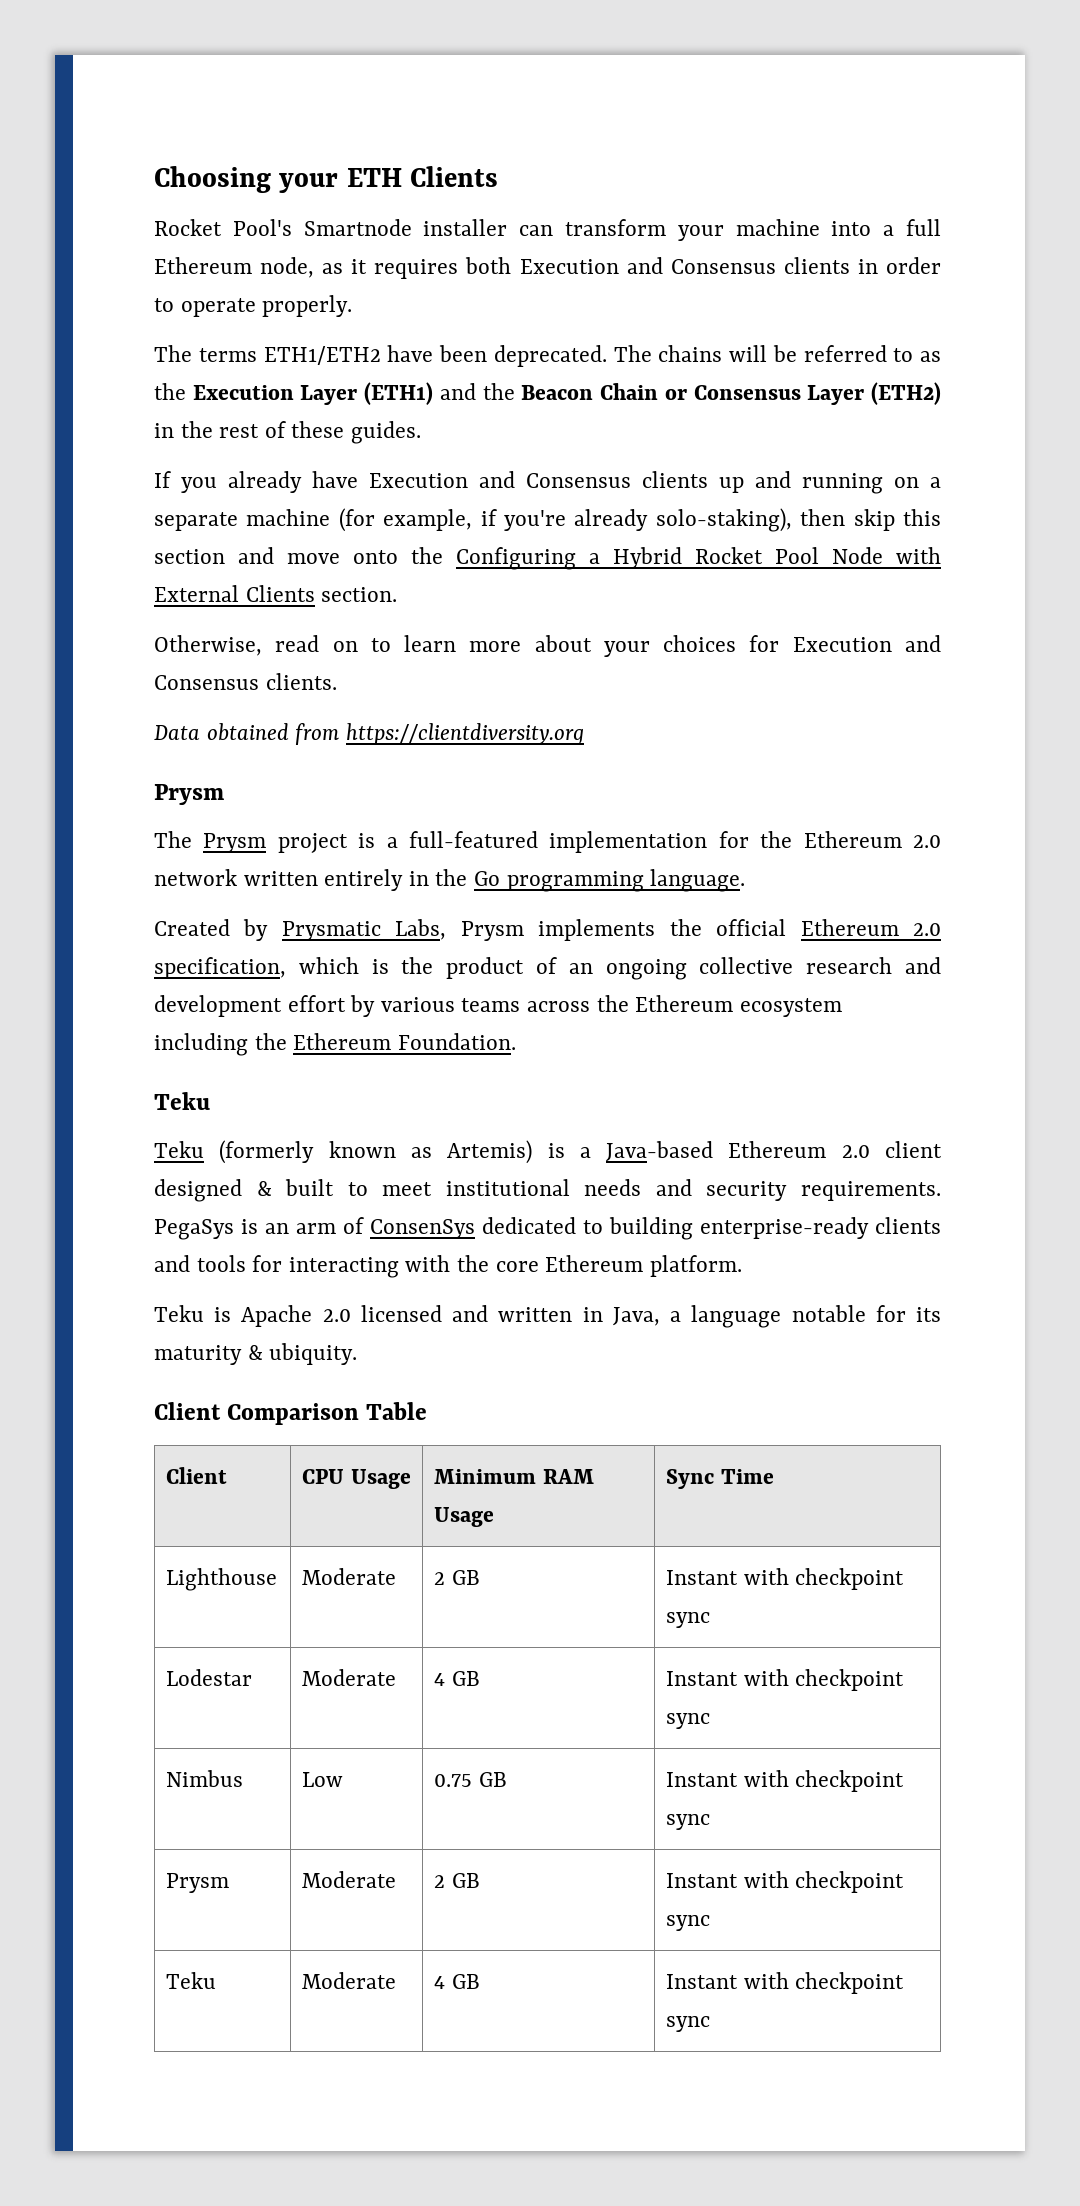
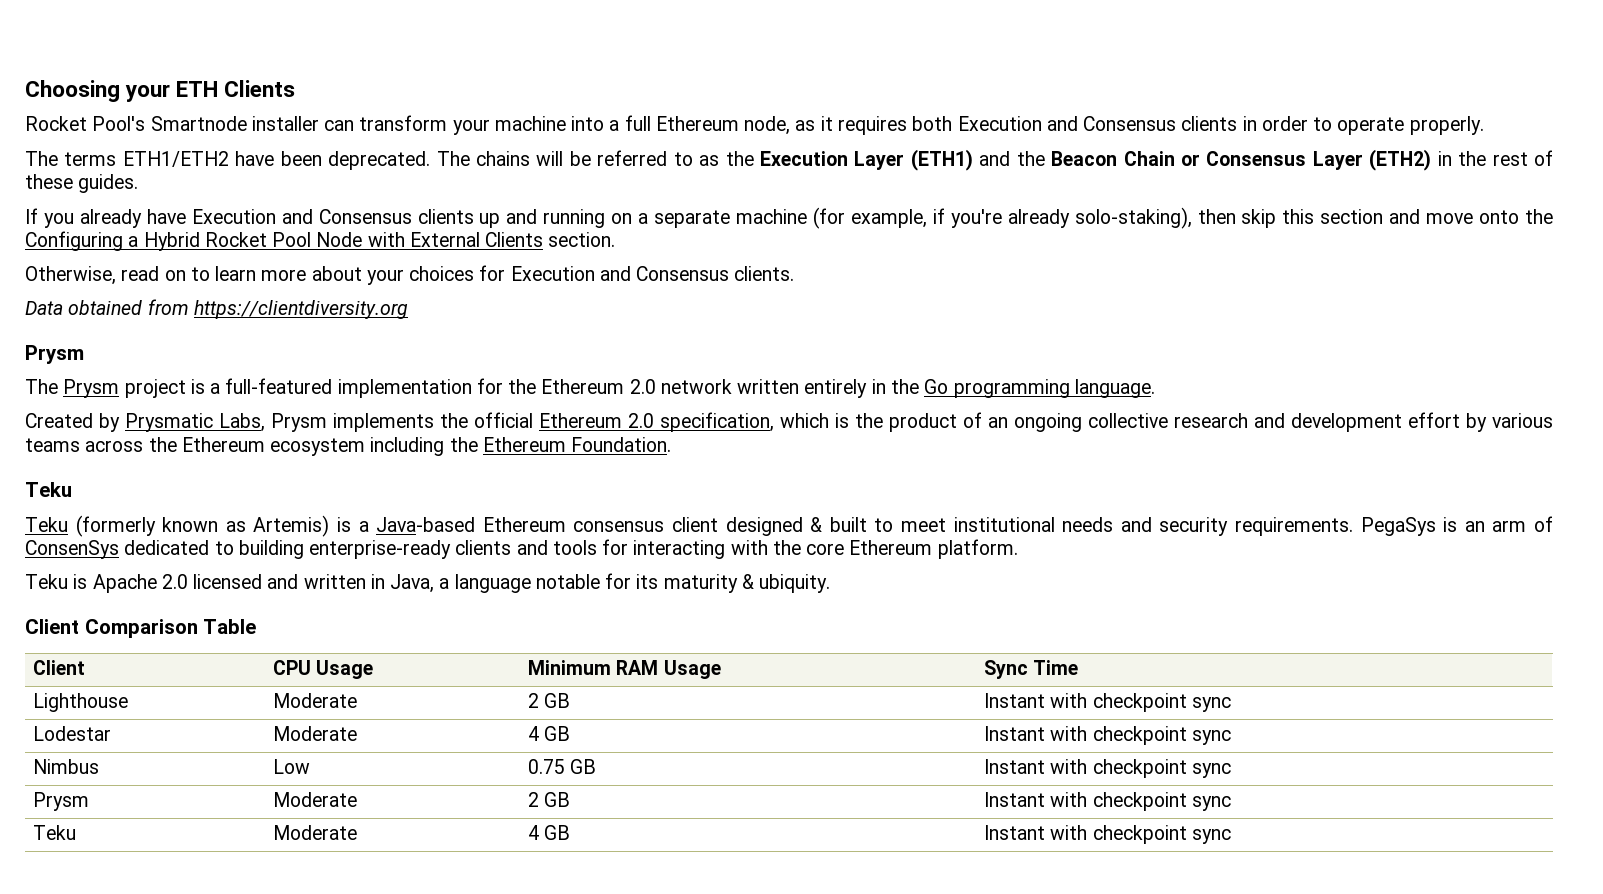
- Teku (formerly known as Artemis) is a Java-based Ethereum 2.0 client designed & built to meet institutional needs and security requirements.
+ Teku (formerly known as Artemis) is a Java-based Ethereum consensus client designed & built to meet institutional needs and security requirements.

